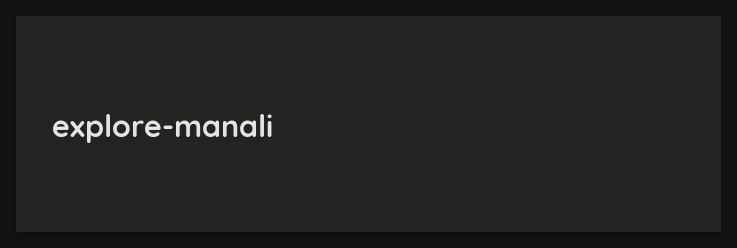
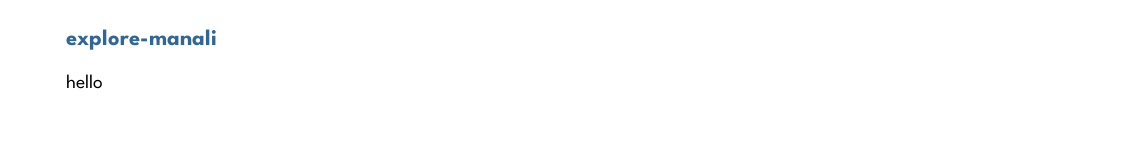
+ hello

